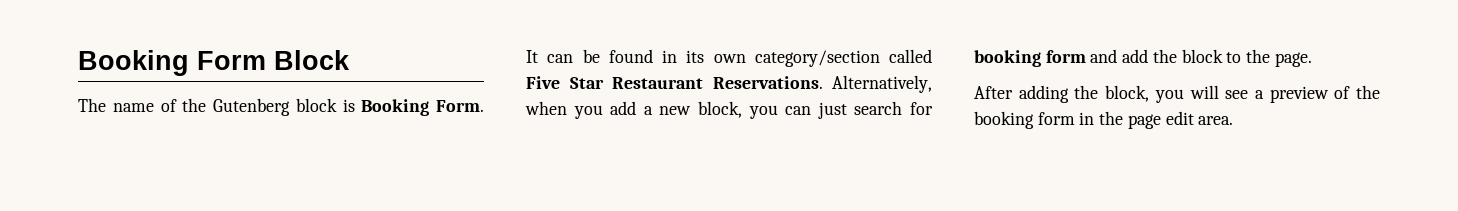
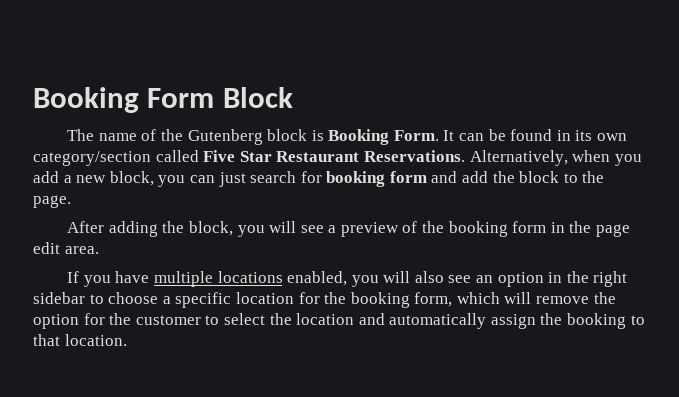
+ If you have multiple locations enabled, you will also see an option in the right sidebar to choose a specific location for the booking form, which will remove the option for the customer to select the location and automatically assign the booking to that location.

